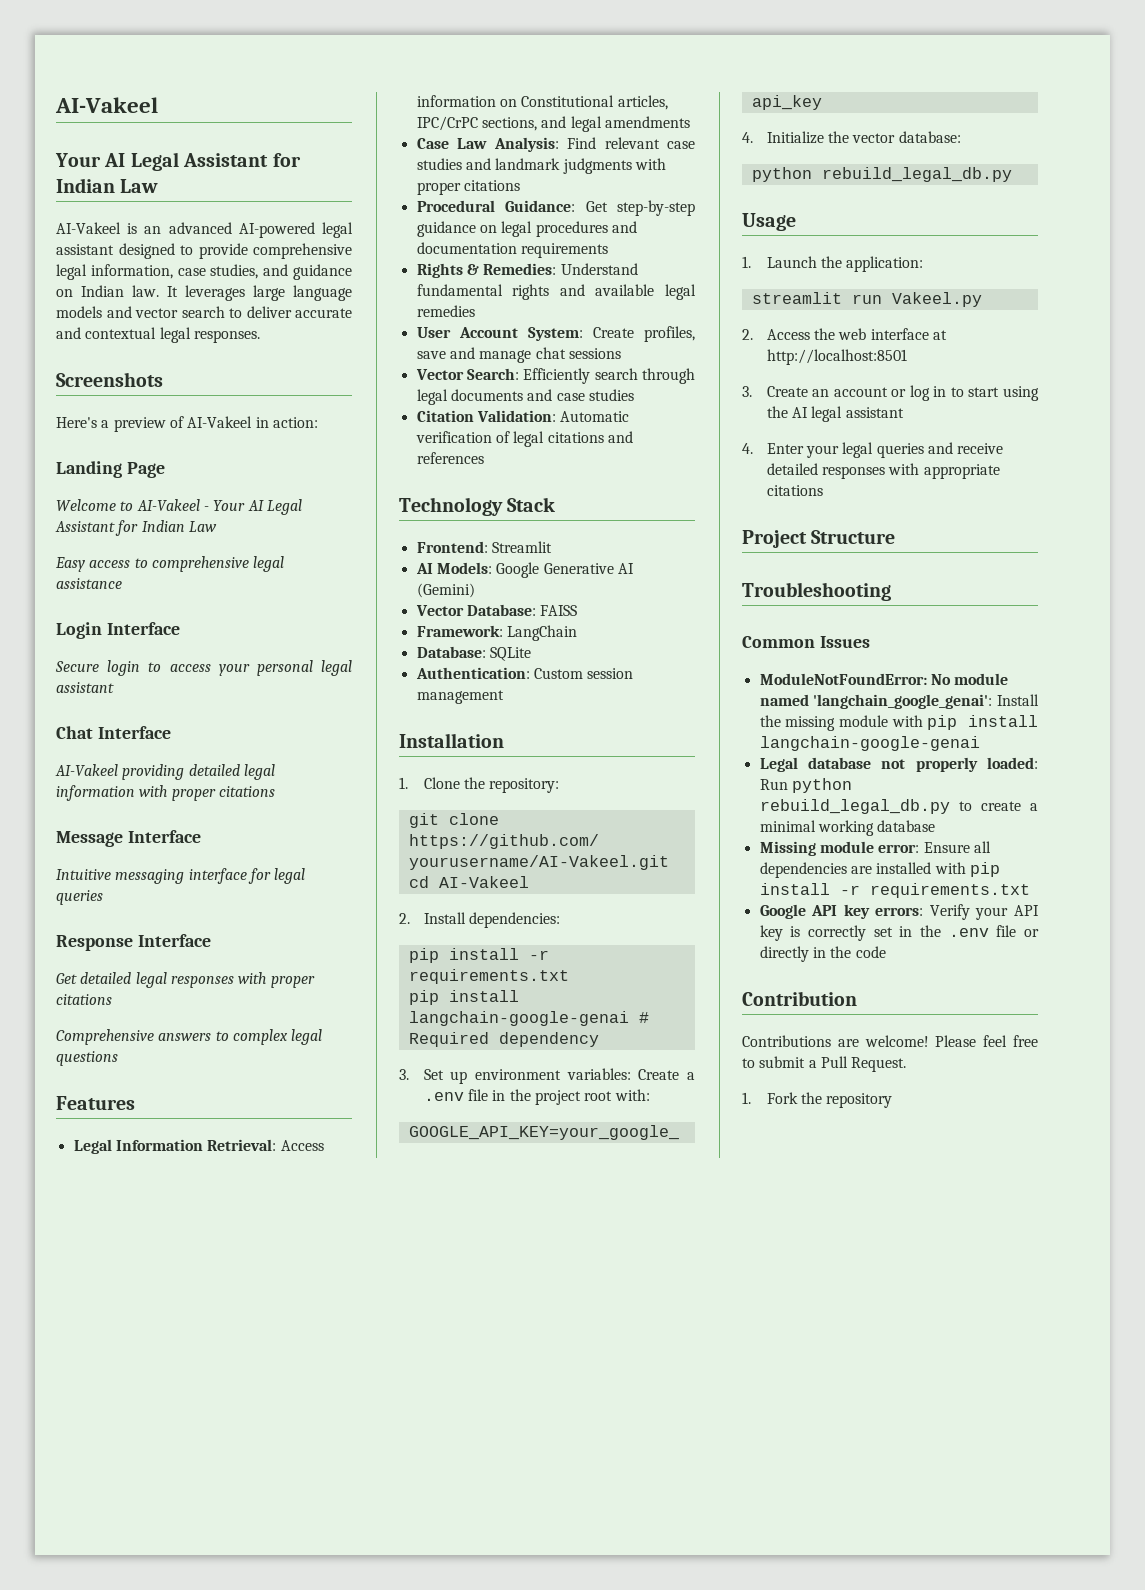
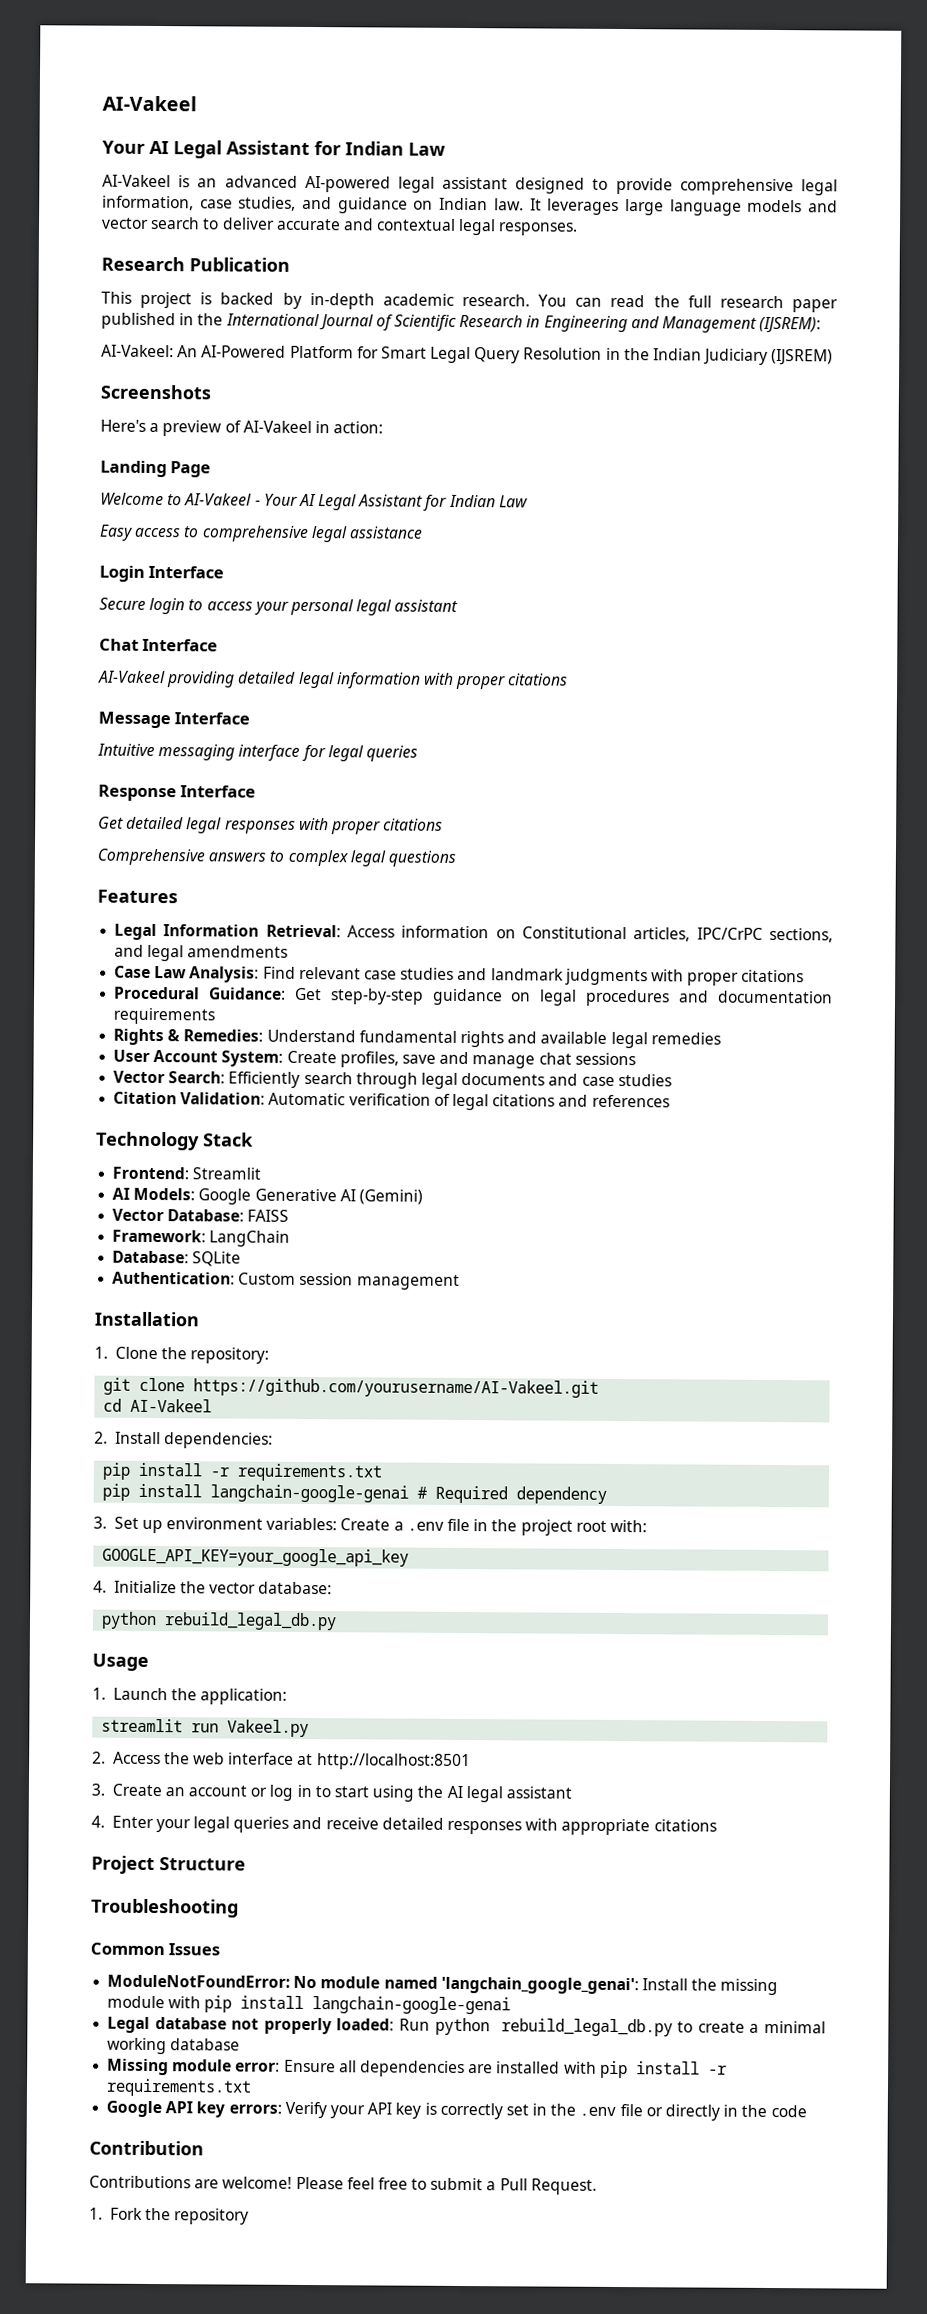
+ Research Publication
+ This project is backed by in-depth academic research. You can read the full research paper published in the International Journal of Scientific Research in Engineering and Management (IJSREM):
+ AI-Vakeel: An AI-Powered Platform for Smart Legal Query Resolution in the Indian Judiciary (IJSREM)

